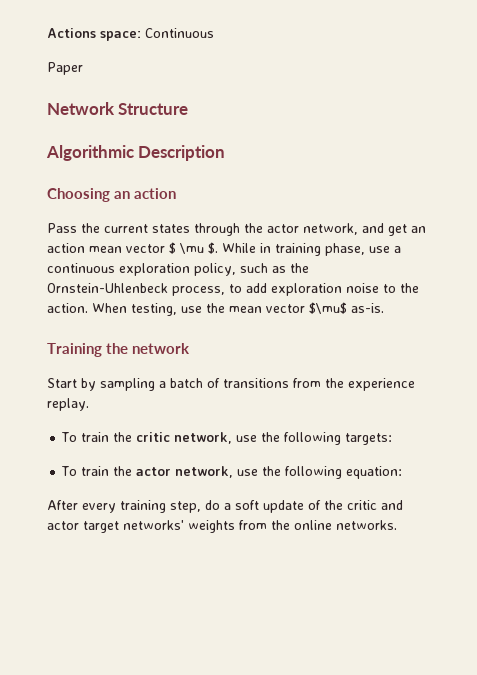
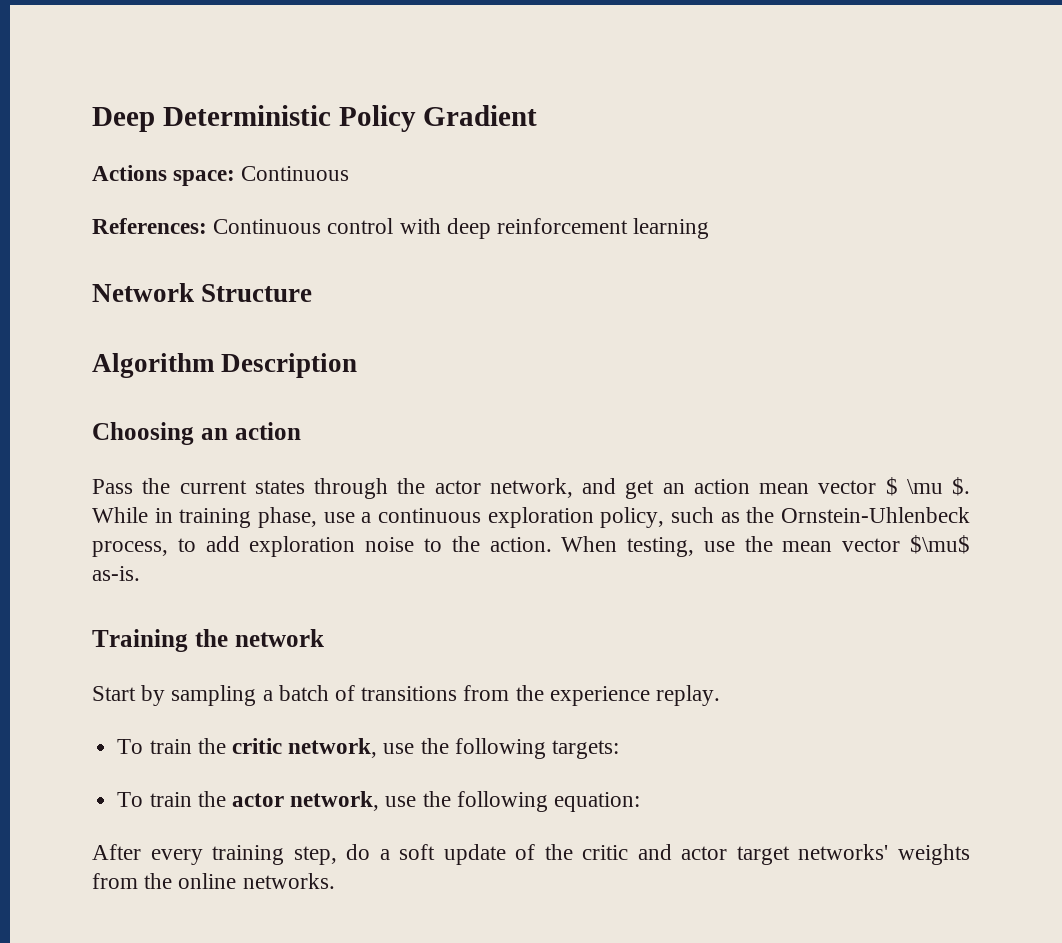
+ Deep Deterministic Policy Gradient
- Paper
+ References: Continuous control with deep reinforcement learning
- Algorithmic Description
+ Algorithm Description

